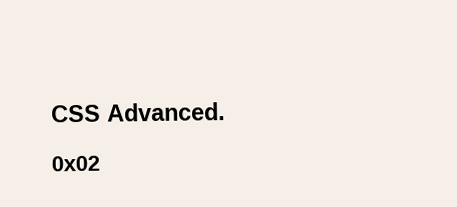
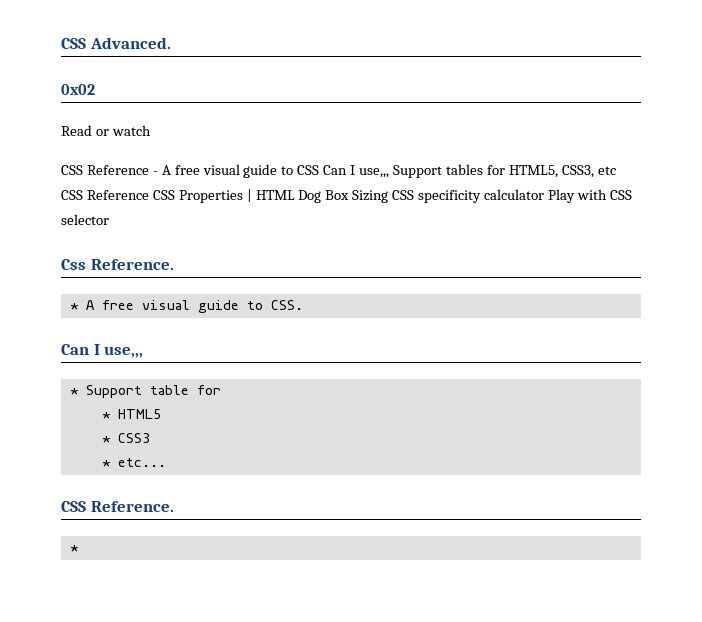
+ Read or watch
+ CSS Reference - A free visual guide to CSS Can I use,,, Support tables for HTML5, CSS3, etc CSS Reference CSS Properties | HTML Dog Box Sizing CSS specificity calculator Play with CSS selector
+ Css Reference.
+ * A free visual guide to CSS.
+ Can I use,,,
+ * Support table for
+ * HTML5
+ * CSS3
+ * etc...
+ CSS Reference.
+ *

